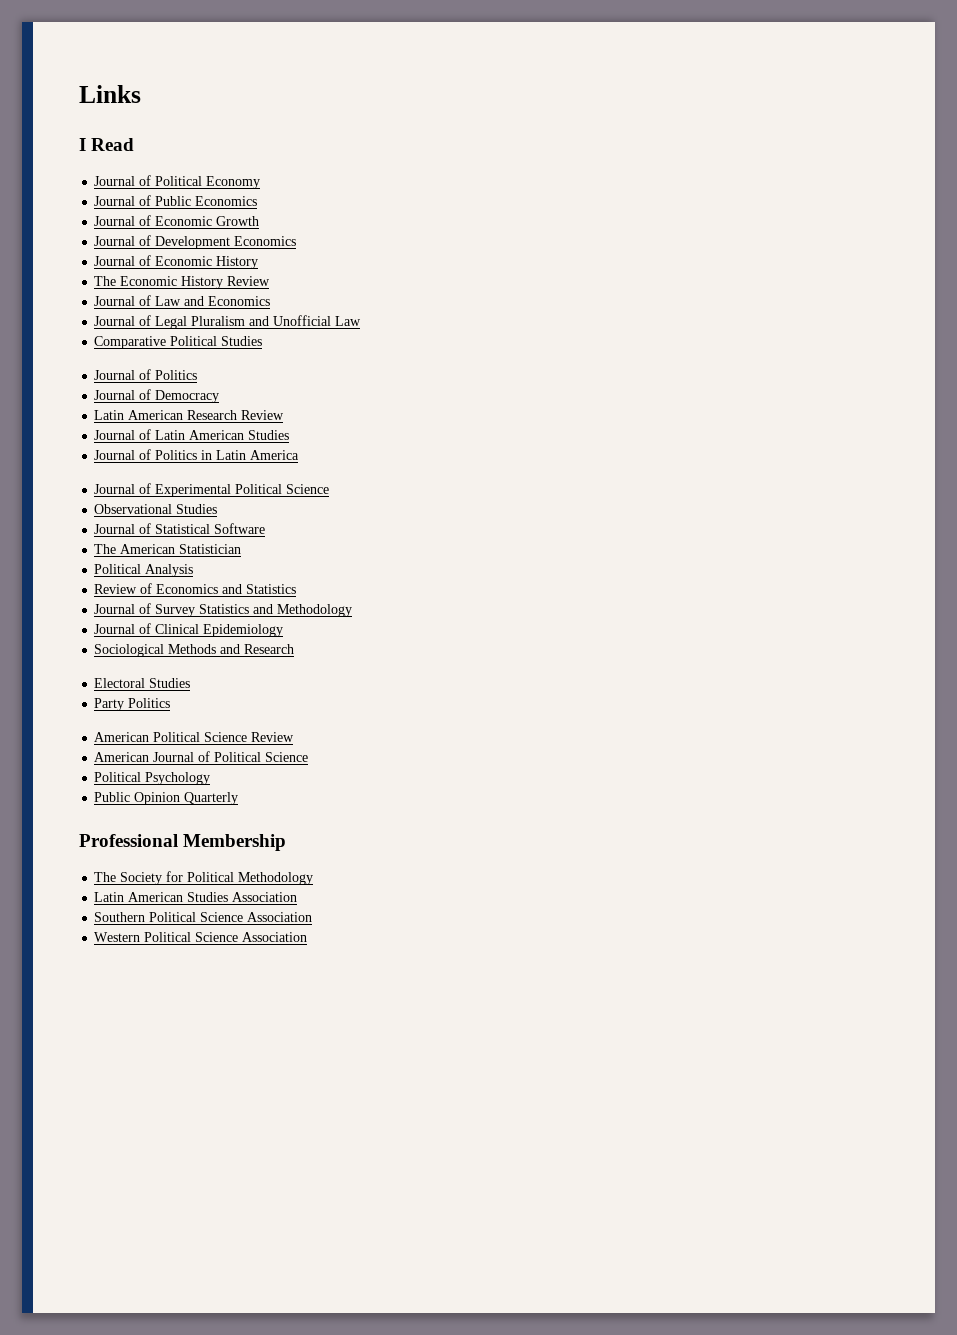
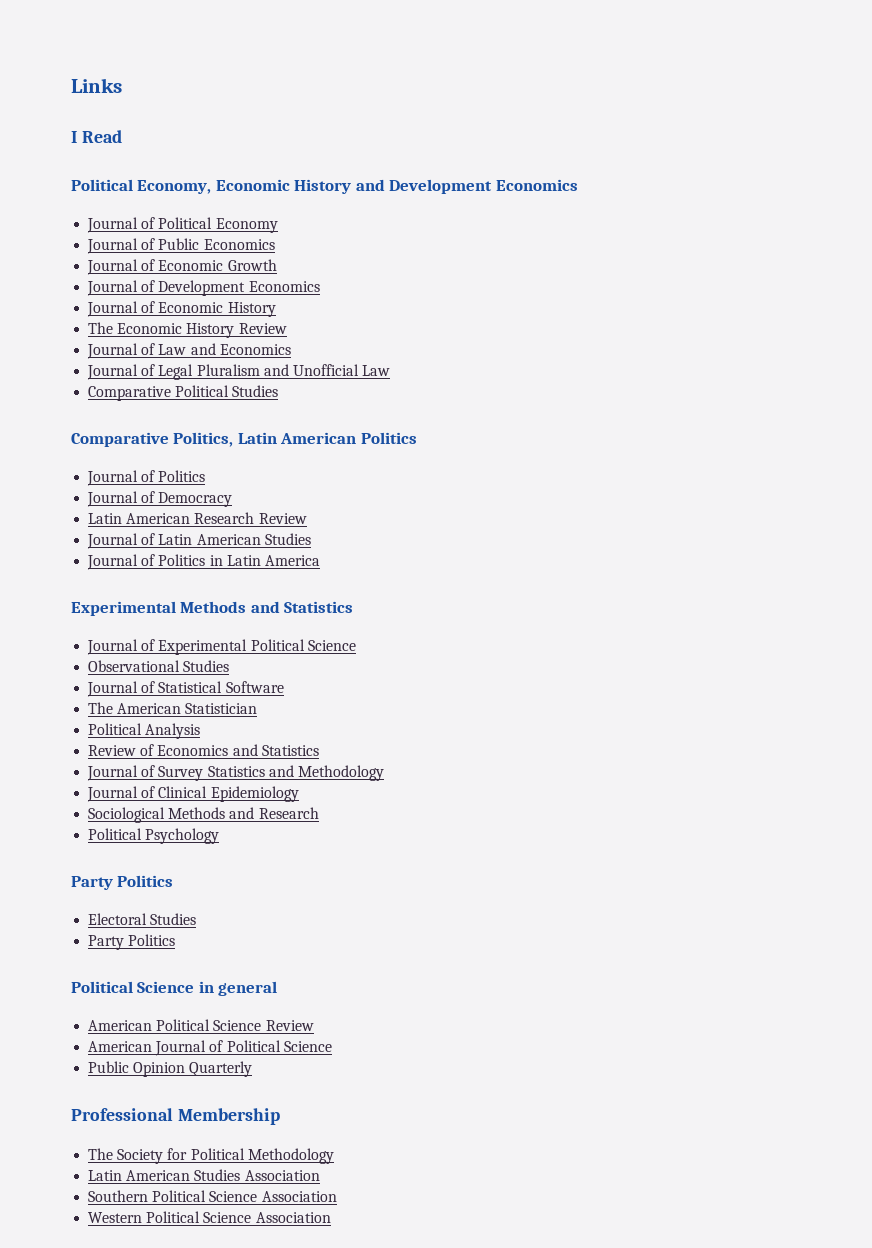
+ Political Economy, Economic History and Development Economics
+ Comparative Politics, Latin American Politics
+ Experimental Methods and Statistics
+ Political Psychology
+ Party Politics
+ Political Science in general
- Political Psychology

